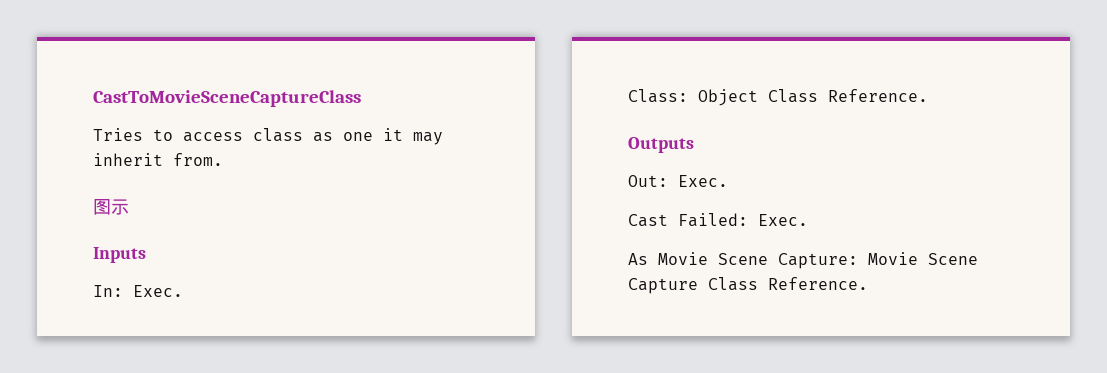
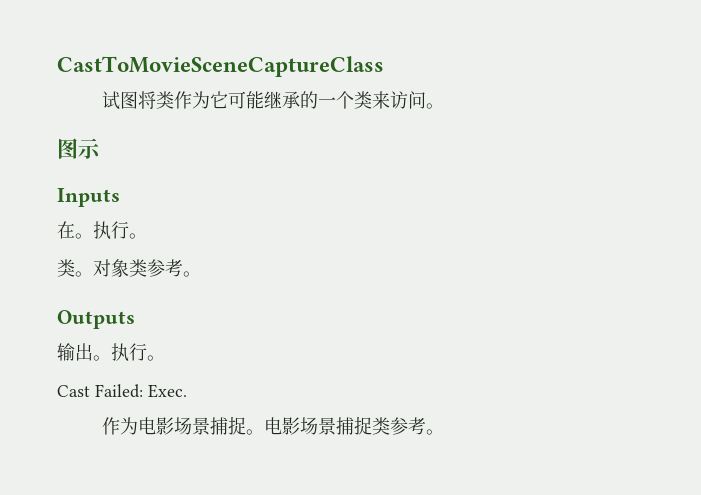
- Tries to access class as one it may inherit from.
+ 试图将类作为它可能继承的一个类来访问。
  图示
  Inputs
- In: Exec.
- Class: Object Class Reference.
+ 在。执行。
+ 类。对象类参考。
  Outputs
- Out: Exec.
+ 输出。执行。
  Cast Failed: Exec.
- As Movie Scene Capture: Movie Scene Capture Class Reference.
+ 作为电影场景捕捉。电影场景捕捉类参考。

